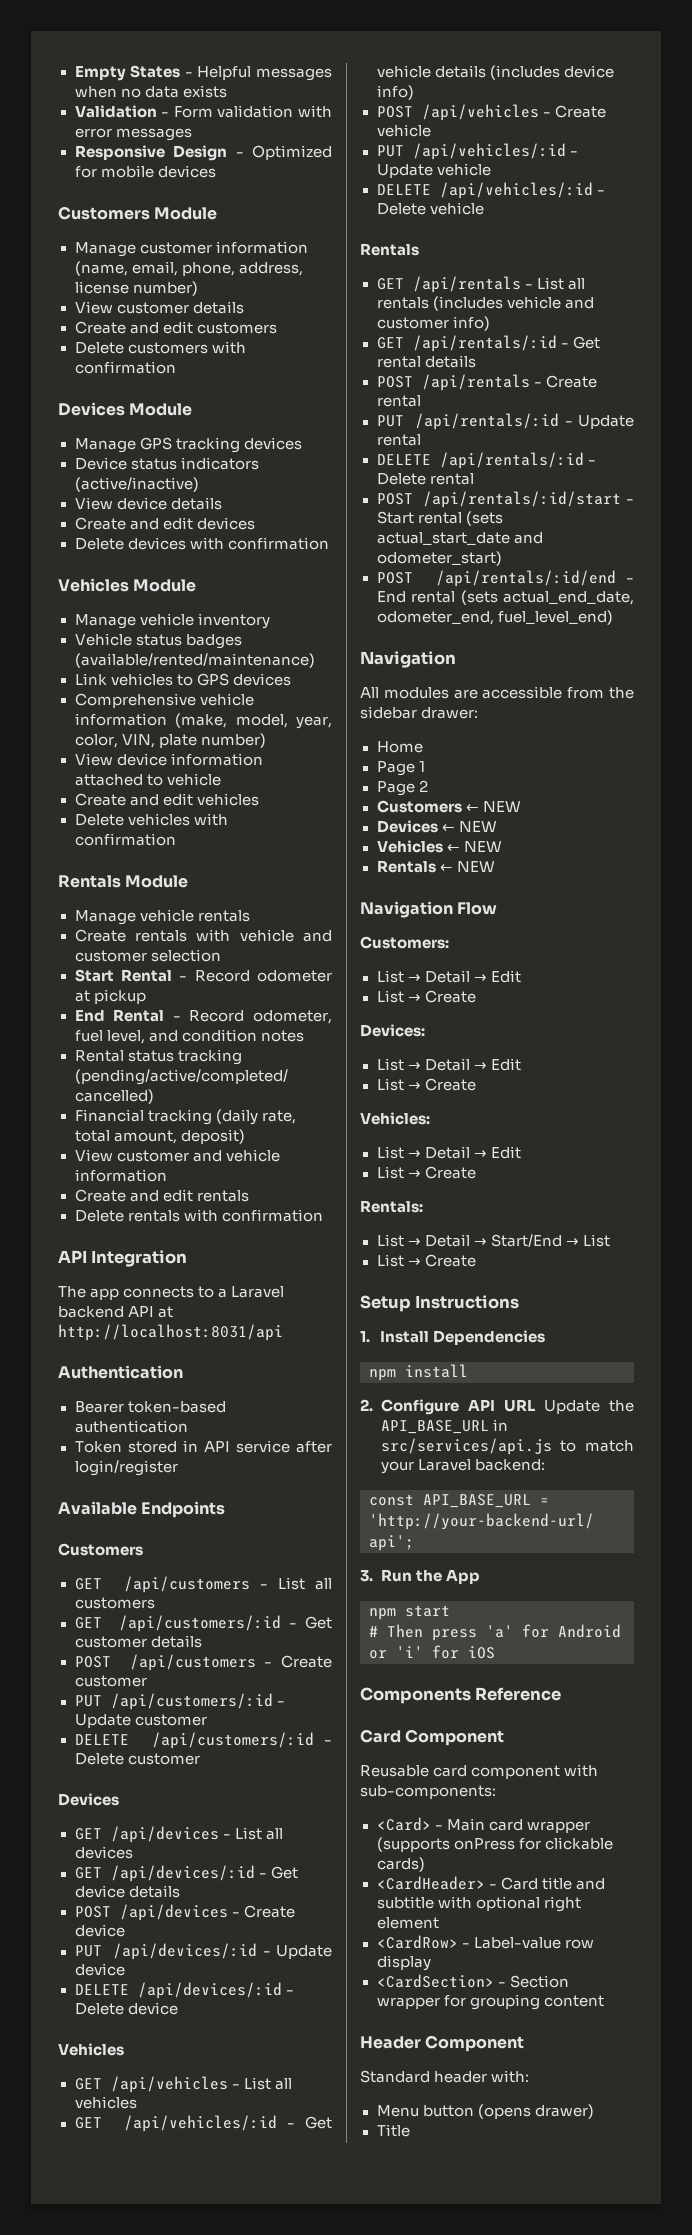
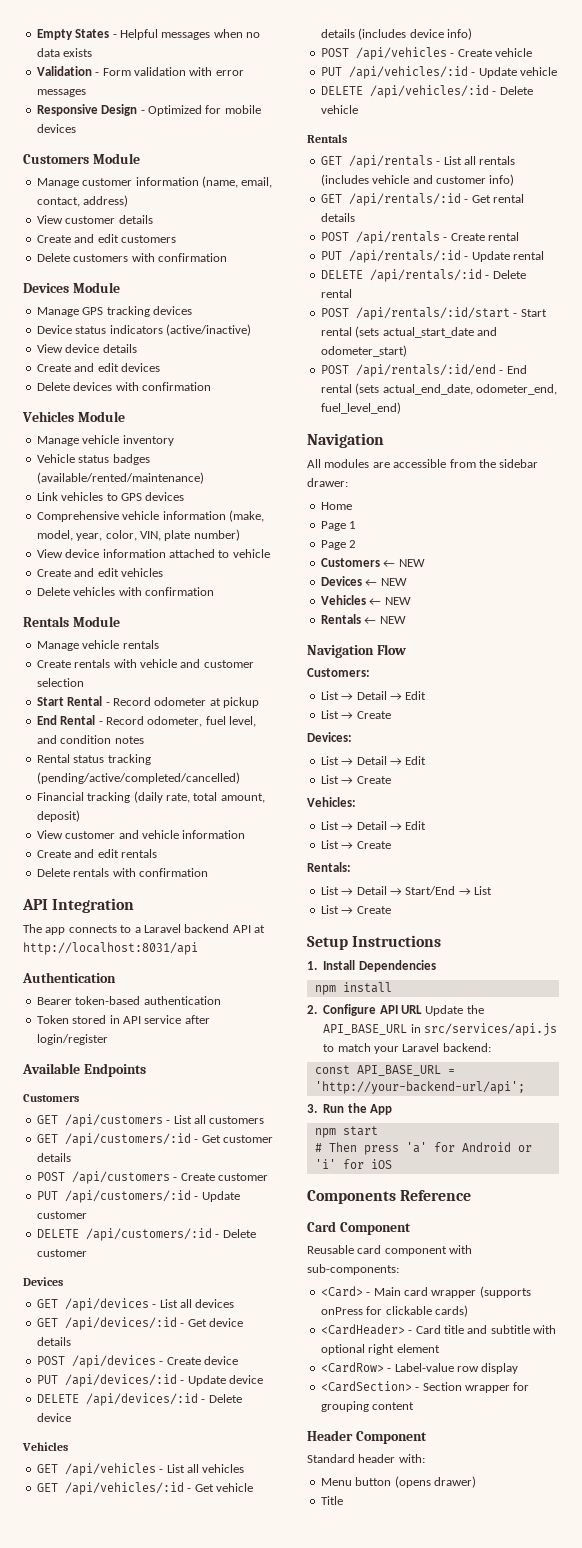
- Manage customer information (name, email, phone, address, license number)
+ Manage customer information (name, email, contact, address)

